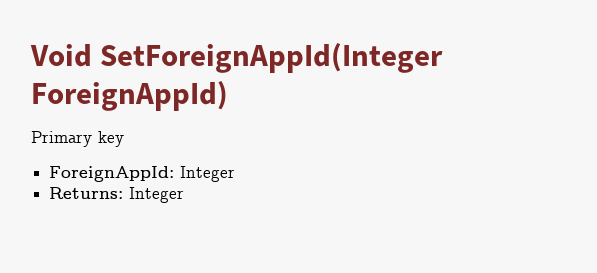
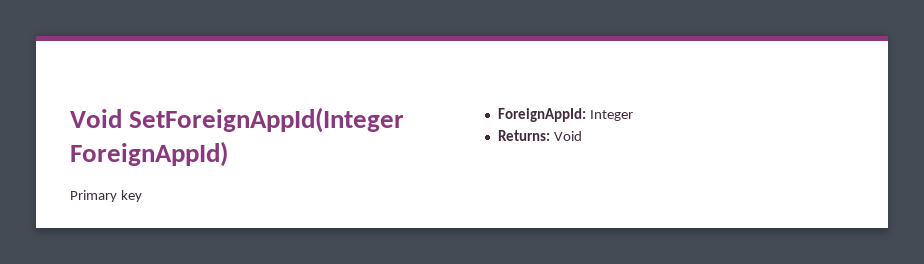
- Returns: Integer
+ Returns: Void

